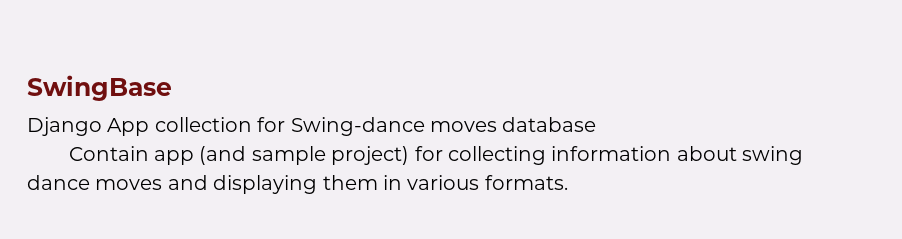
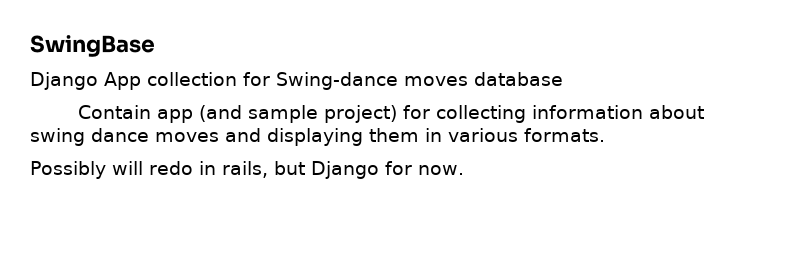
+ Possibly will redo in rails, but Django for now.

